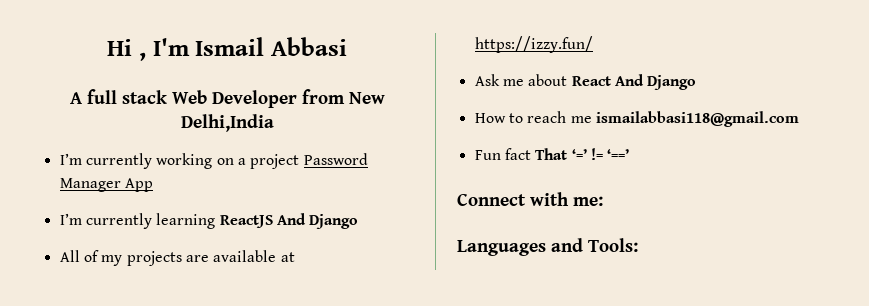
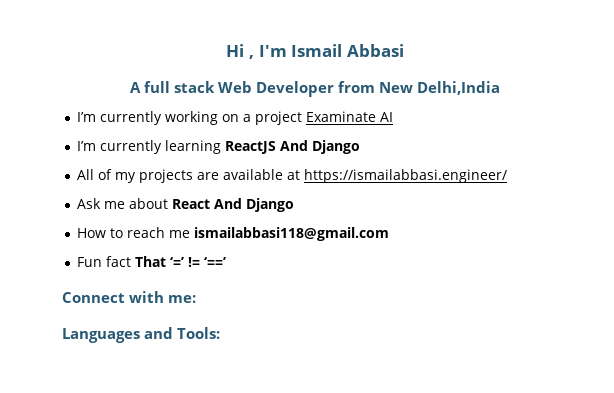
- I’m currently working on a project Password Manager App
+ I’m currently working on a project Examinate AI
- All of my projects are available at https://izzy.fun/
+ All of my projects are available at https://ismailabbasi.engineer/

